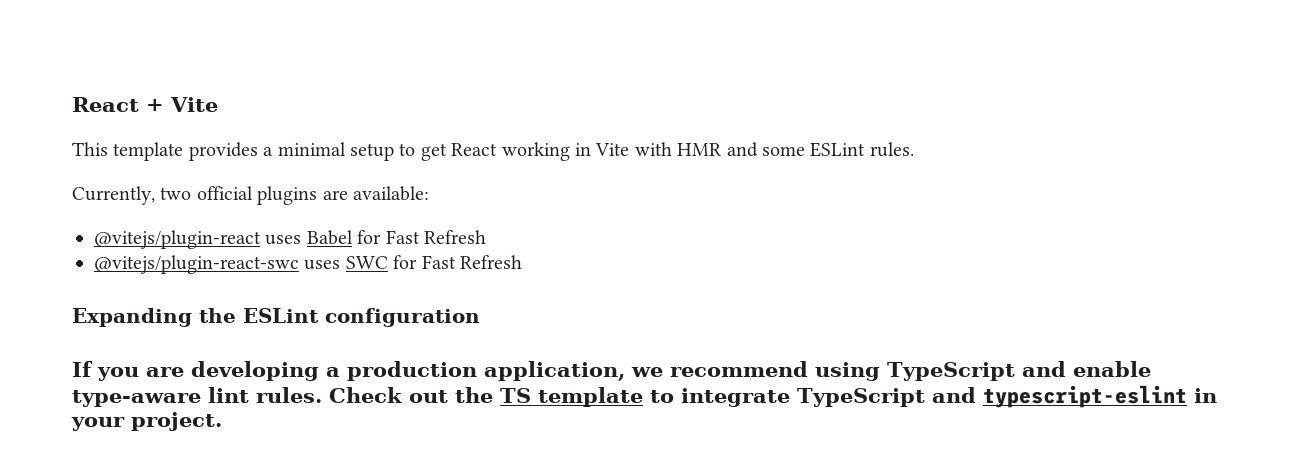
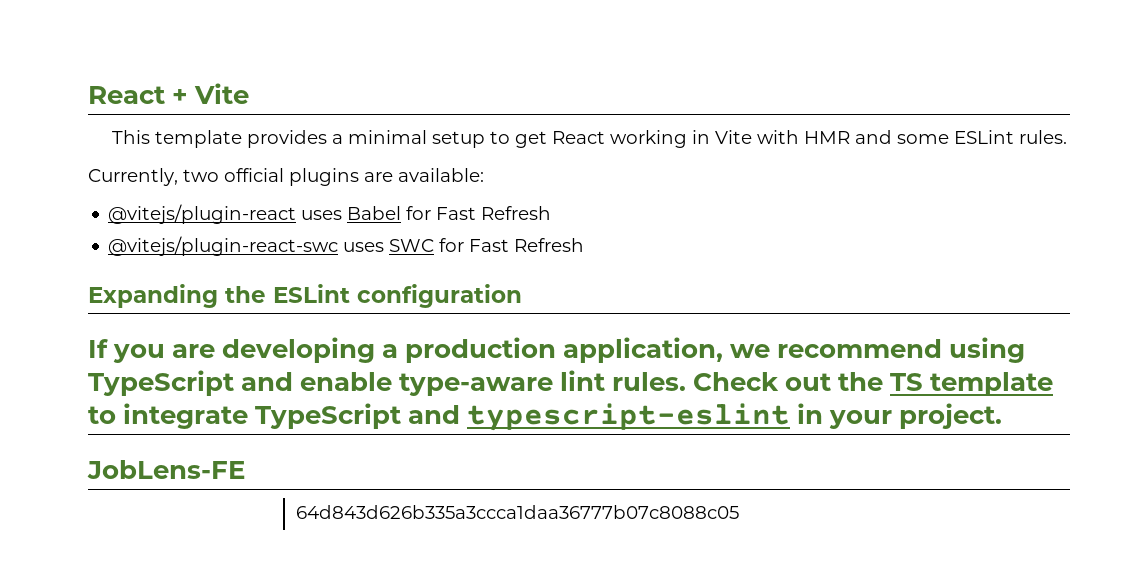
+ JobLens-FE
+ 64d843d626b335a3ccca1daa36777b07c8088c05

